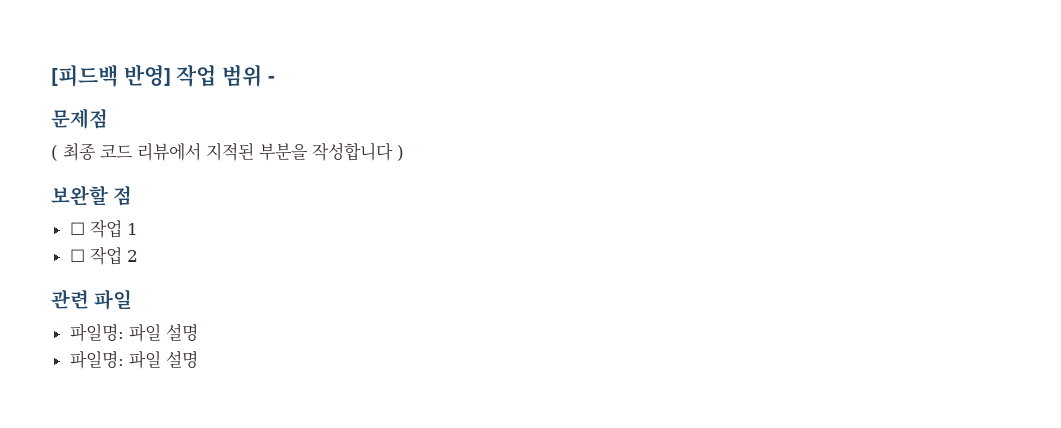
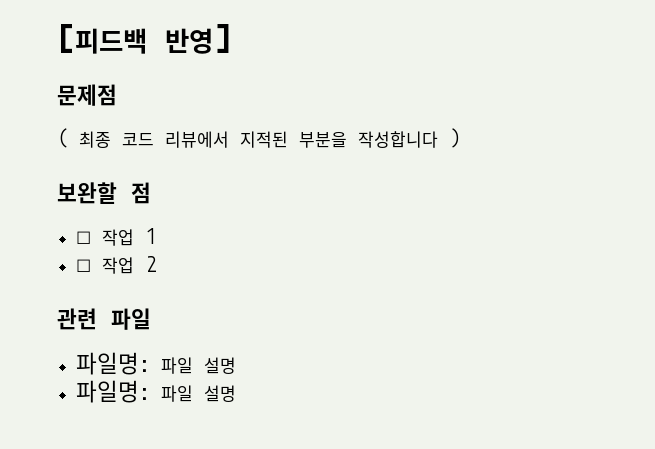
- [피드백 반영] 작업 범위 -
+ [피드백 반영]

